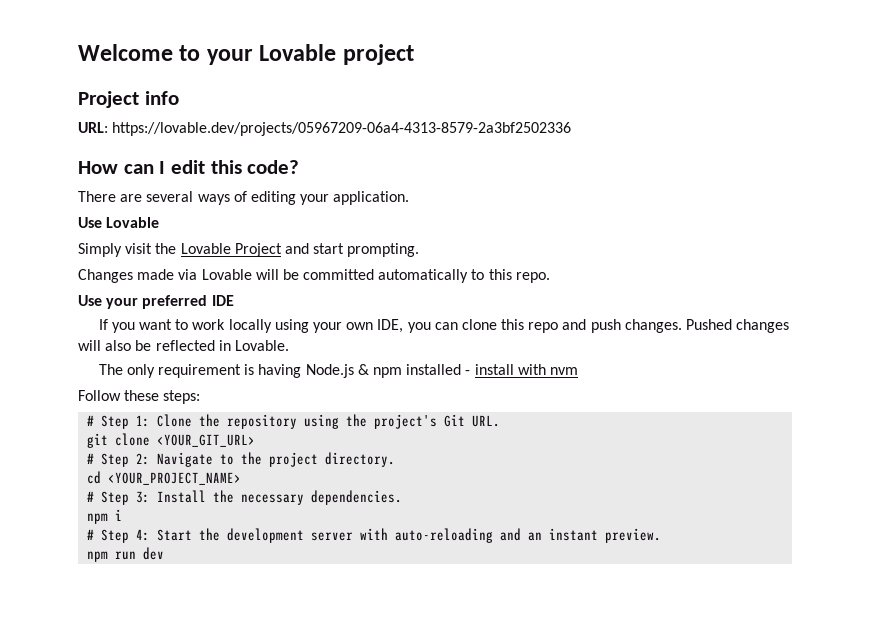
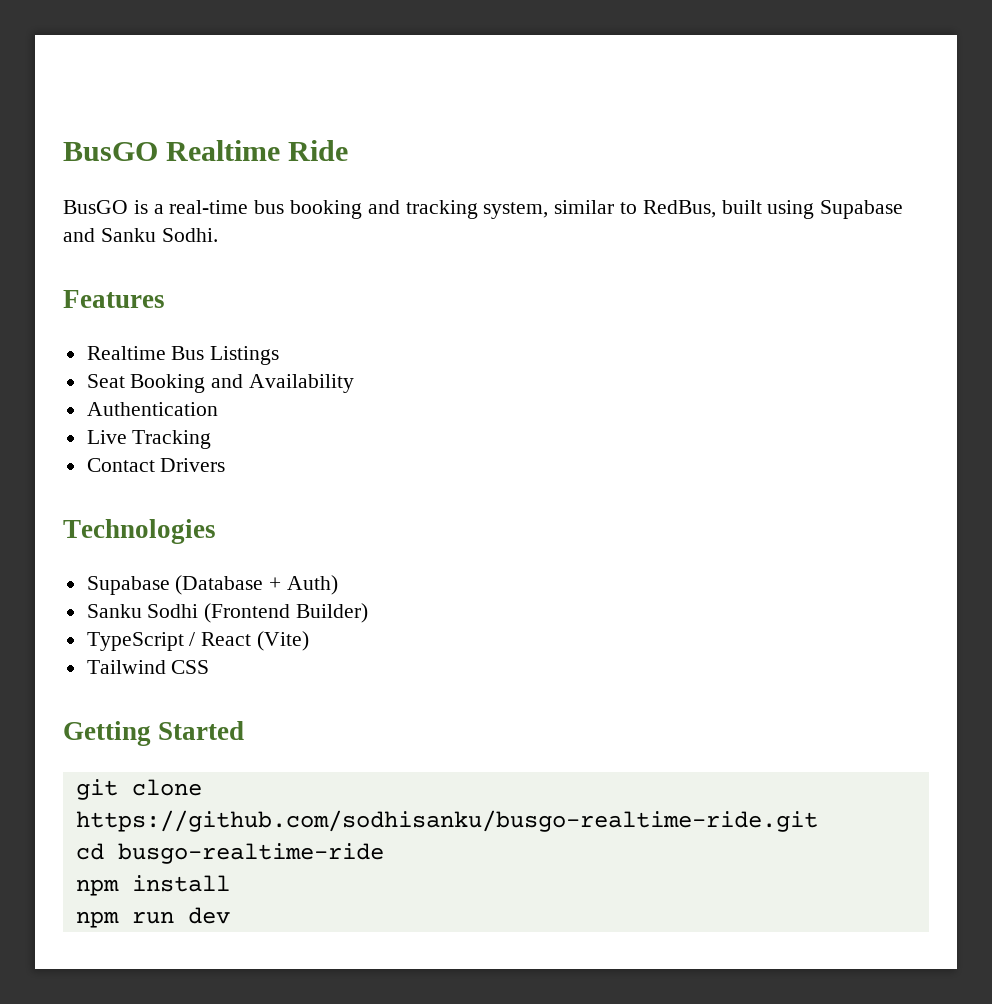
- Welcome to your Lovable project
- Project info
- URL: https://lovable.dev/projects/05967209-06a4-4313-8579-2a3bf2502336
- How can I edit this code?
- There are several ways of editing your application.
- Use Lovable
- Simply visit the Lovable Project and start prompting.
- Changes made via Lovable will be committed automatically to this repo.
- Use your preferred IDE
- If you want to work locally using your own IDE, you can clone this repo and push changes. Pushed changes will also be reflected in Lovable.
- The only requirement is having Node.js & npm installed - install with nvm
- Follow these steps:
- # Step 1: Clone the repository using the project's Git URL.
- git clone <YOUR_GIT_URL>
- # Step 2: Navigate to the project directory.
- cd <YOUR_PROJECT_NAME>
- # Step 3: Install the necessary dependencies.
- npm i
- # Step 4: Start the development server with auto-reloading and an instant preview.
+ BusGO Realtime Ride
+ BusGO is a real-time bus booking and tracking system, similar to RedBus, built using Supabase and Sanku Sodhi.
+ Features
+ Realtime Bus Listings
+ Seat Booking and Availability
+ Authentication
+ Live Tracking
+ Contact Drivers
+ Technologies
+ Supabase (Database + Auth)
+ Sanku Sodhi (Frontend Builder)
+ TypeScript / React (Vite)
+ Tailwind CSS
+ Getting Started
+ git clone https://github.com/sodhisanku/busgo-realtime-ride.git
+ cd busgo-realtime-ride
+ npm install

